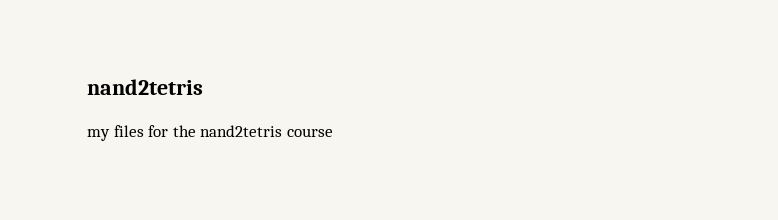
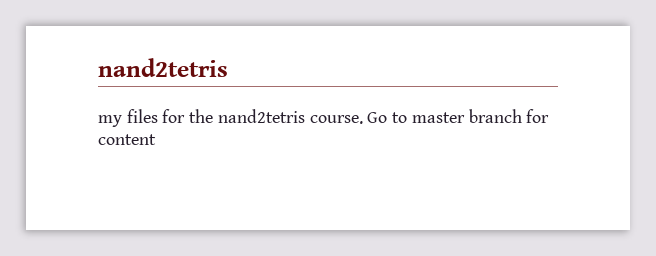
- my files for the nand2tetris course
+ my files for the nand2tetris course. Go to master branch for content

